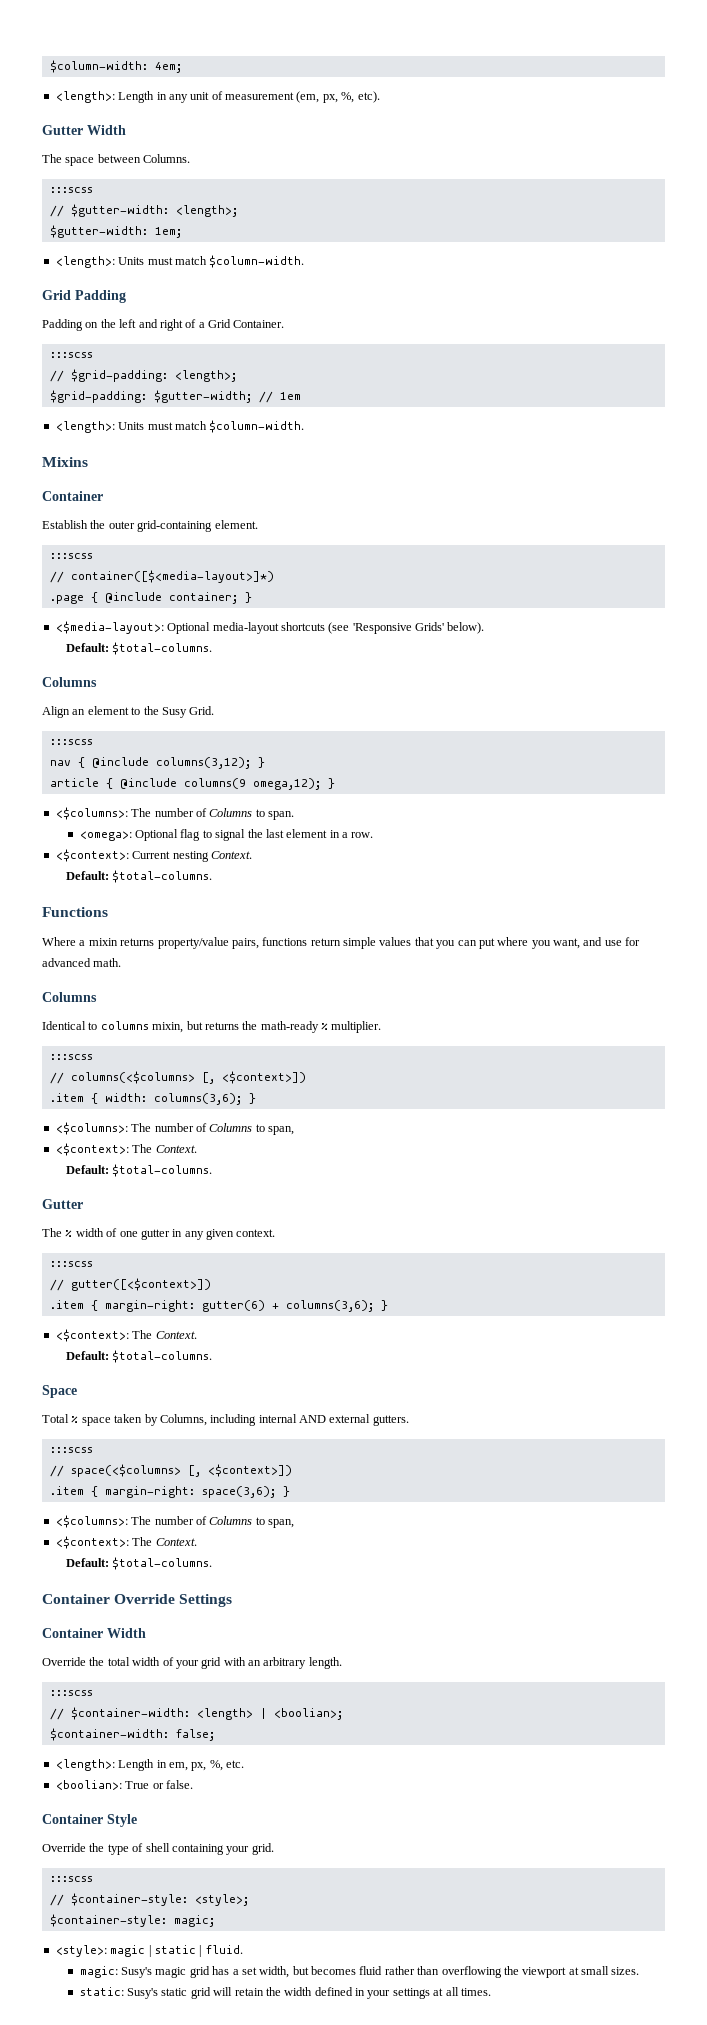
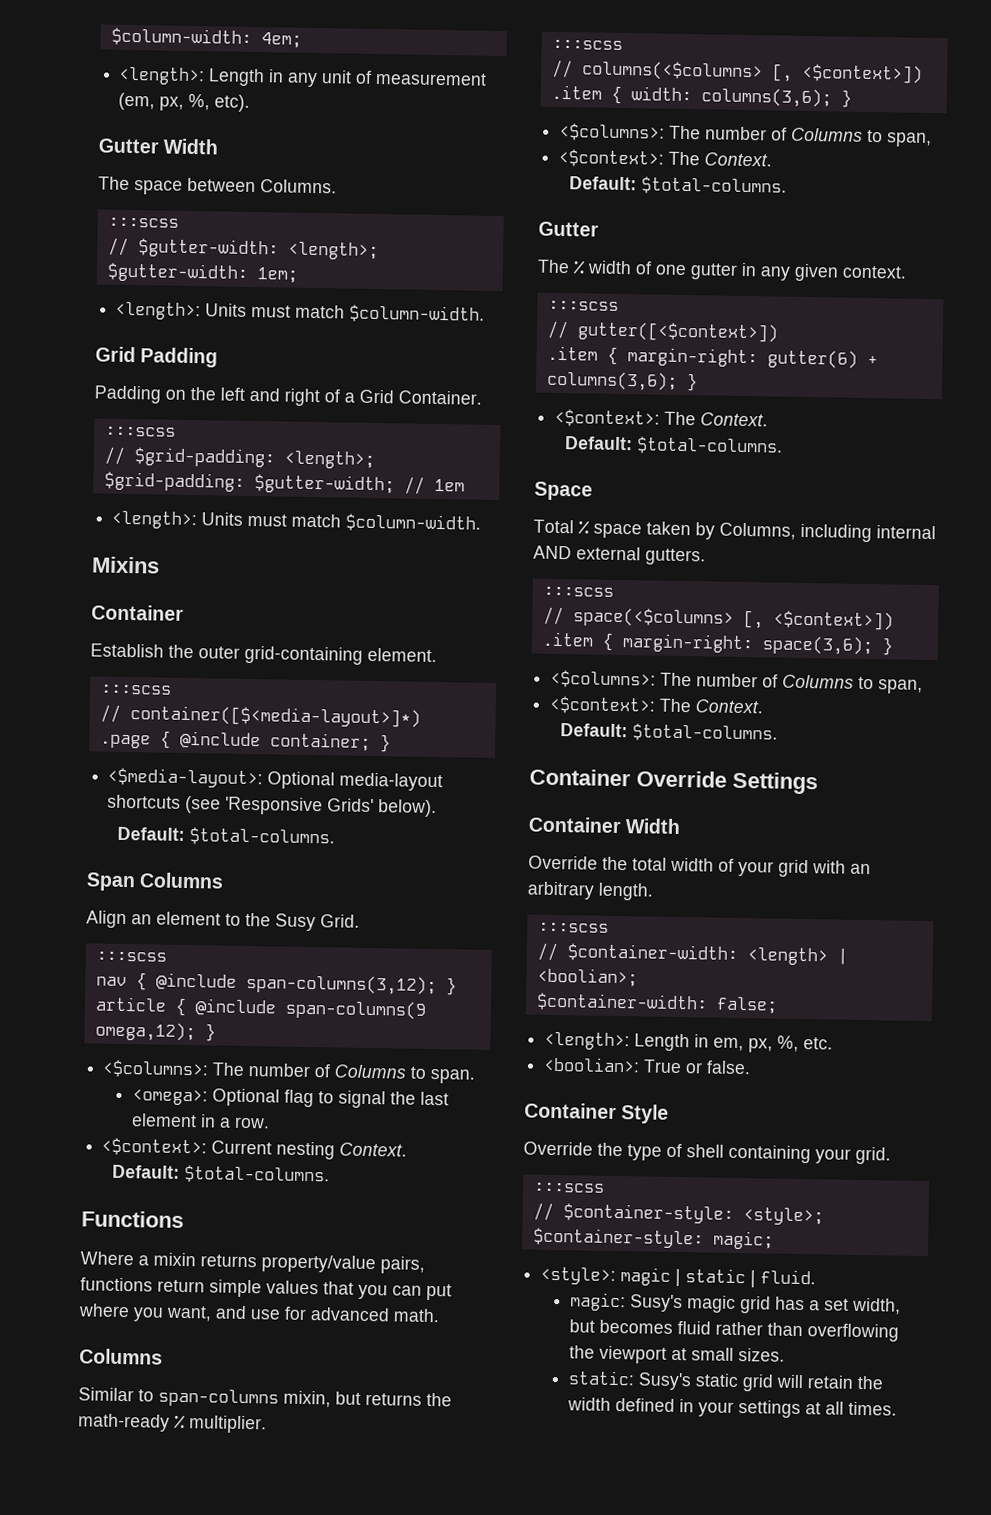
  <$media-layout>: Optional media-layout shortcuts (see 'Responsive Grids' below).
  Default: $total-columns.
- Columns
+ Span Columns
- nav { @include columns(3,12); }
+ nav { @include span-columns(3,12); }
- article { @include columns(9 omega,12); }
+ article { @include span-columns(9 omega,12); }
- Identical to columns mixin, but returns the math-ready % multiplier.
+ Similar to span-columns mixin, but returns the math-ready % multiplier.

